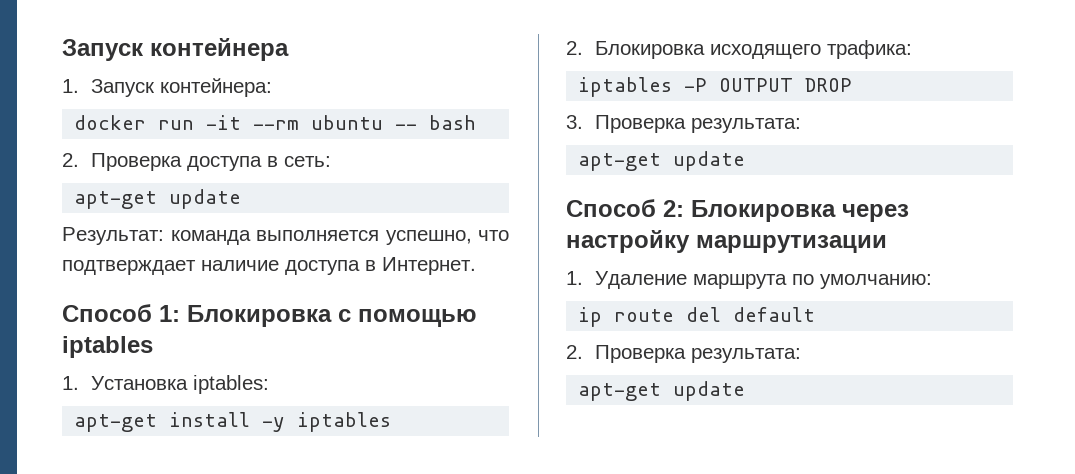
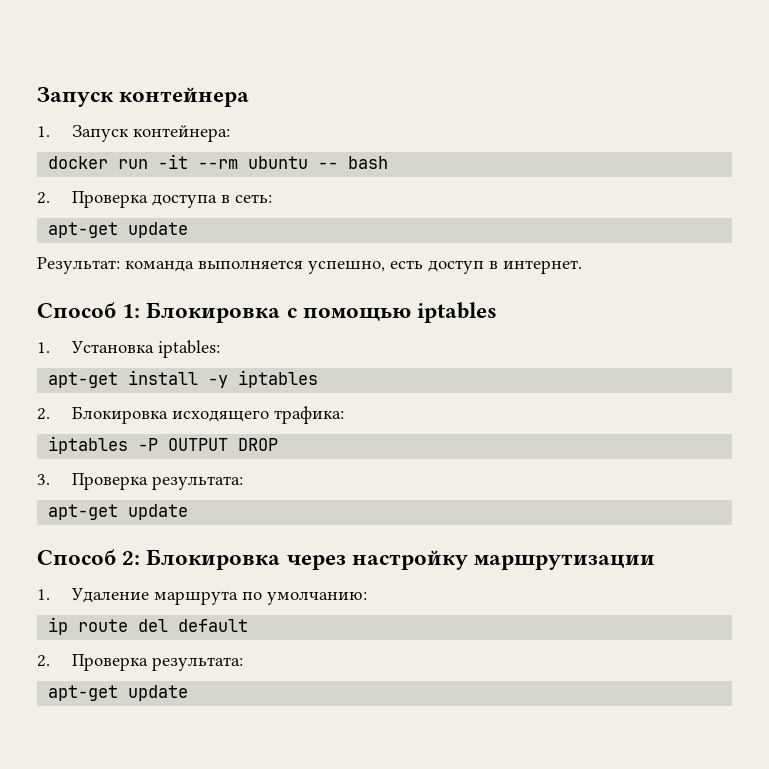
- Результат: команда выполняется успешно, что подтверждает наличие доступа в Интернет.
+ Результат: команда выполняется успешно, есть доступ в интернет.

